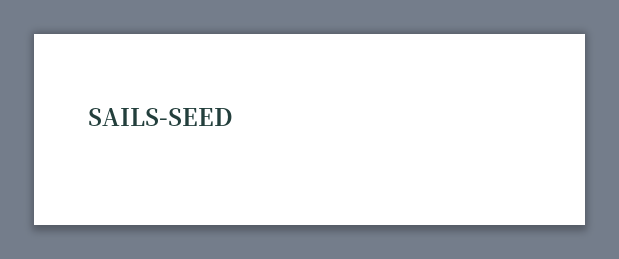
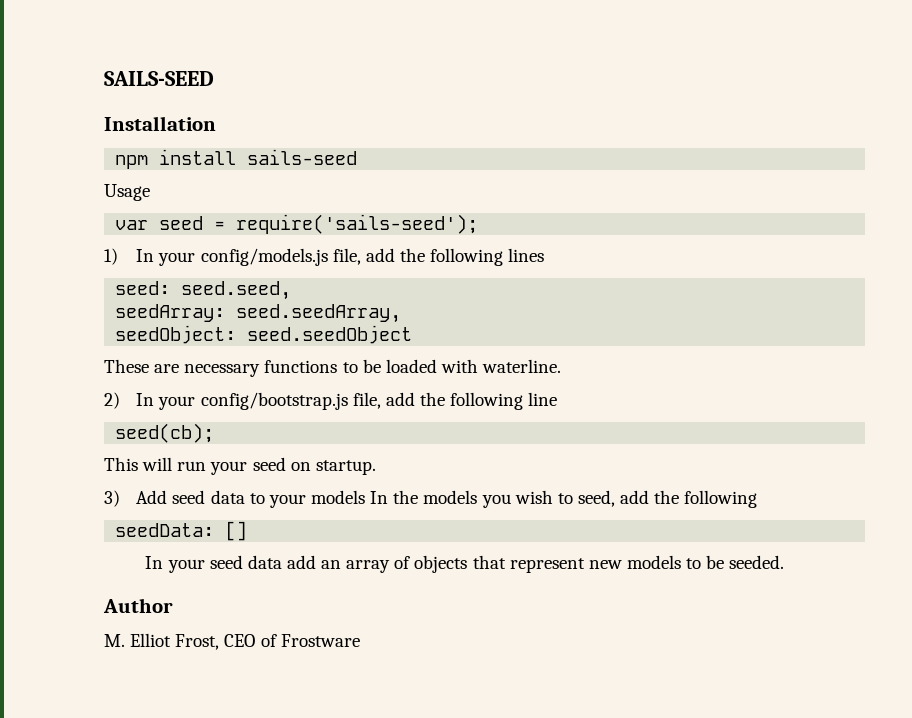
+ Installation
+ npm install sails-seed
+ Usage
+ var seed = require('sails-seed');
+ 1) In your config/models.js file, add the following lines
+ seed: seed.seed,
+ seedArray: seed.seedArray,
+ seedObject: seed.seedObject
+ These are necessary functions to be loaded with waterline.
+ 2) In your config/bootstrap.js file, add the following line
+ seed(cb);
+ This will run your seed on startup.
+ 3) Add seed data to your models In the models you wish to seed, add the following
+ seedData: []
+ In your seed data add an array of objects that represent new models to be seeded.
+ Author
+ M. Elliot Frost, CEO of Frostware

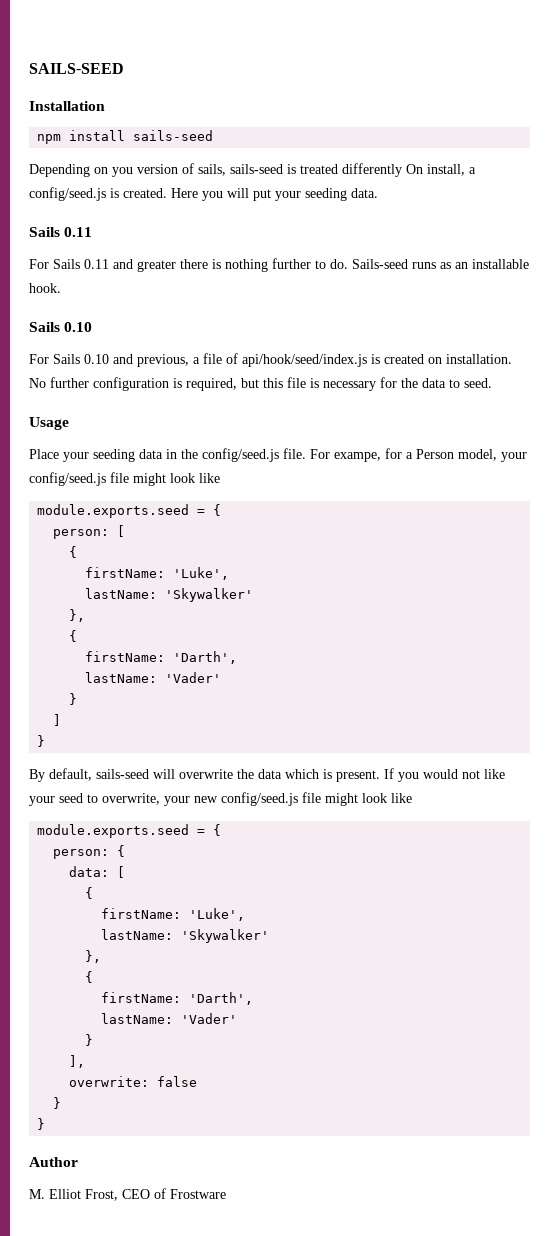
+ Depending on you version of sails, sails-seed is treated differently On install, a config/seed.js is created. Here you will put your seeding data.
+ Sails 0.11
+ For Sails 0.11 and greater there is nothing further to do. Sails-seed runs as an installable hook.
+ Sails 0.10
+ For Sails 0.10 and previous, a file of api/hook/seed/index.js is created on installation. No further configuration is required, but this file is necessary for the data to seed.
  Usage
- var seed = require('sails-seed');
- 1) In your config/models.js file, add the following lines
- seed: seed.seed,
- seedArray: seed.seedArray,
- seedObject: seed.seedObject
- These are necessary functions to be loaded with waterline.
- 2) In your config/bootstrap.js file, add the following line
- seed(cb);
- This will run your seed on startup.
- 3) Add seed data to your models In the models you wish to seed, add the following
- seedData: []
- In your seed data add an array of objects that represent new models to be seeded.
+ Place your seeding data in the config/seed.js file. For exampe, for a Person model, your config/seed.js file might look like
+ module.exports.seed = {
+ person: [
+ {
+ firstName: 'Luke',
+ lastName: 'Skywalker'
+ },
+ {
+ firstName: 'Darth',
+ lastName: 'Vader'
+ }
+ ]
+ }
+ By default, sails-seed will overwrite the data which is present. If you would not like your seed to overwrite, your new config/seed.js file might look like
+ module.exports.seed = {
+ person: {
+ data: [
+ {
+ firstName: 'Luke',
+ lastName: 'Skywalker'
+ },
+ {
+ firstName: 'Darth',
+ lastName: 'Vader'
+ }
+ ],
+ overwrite: false
+ }
+ }

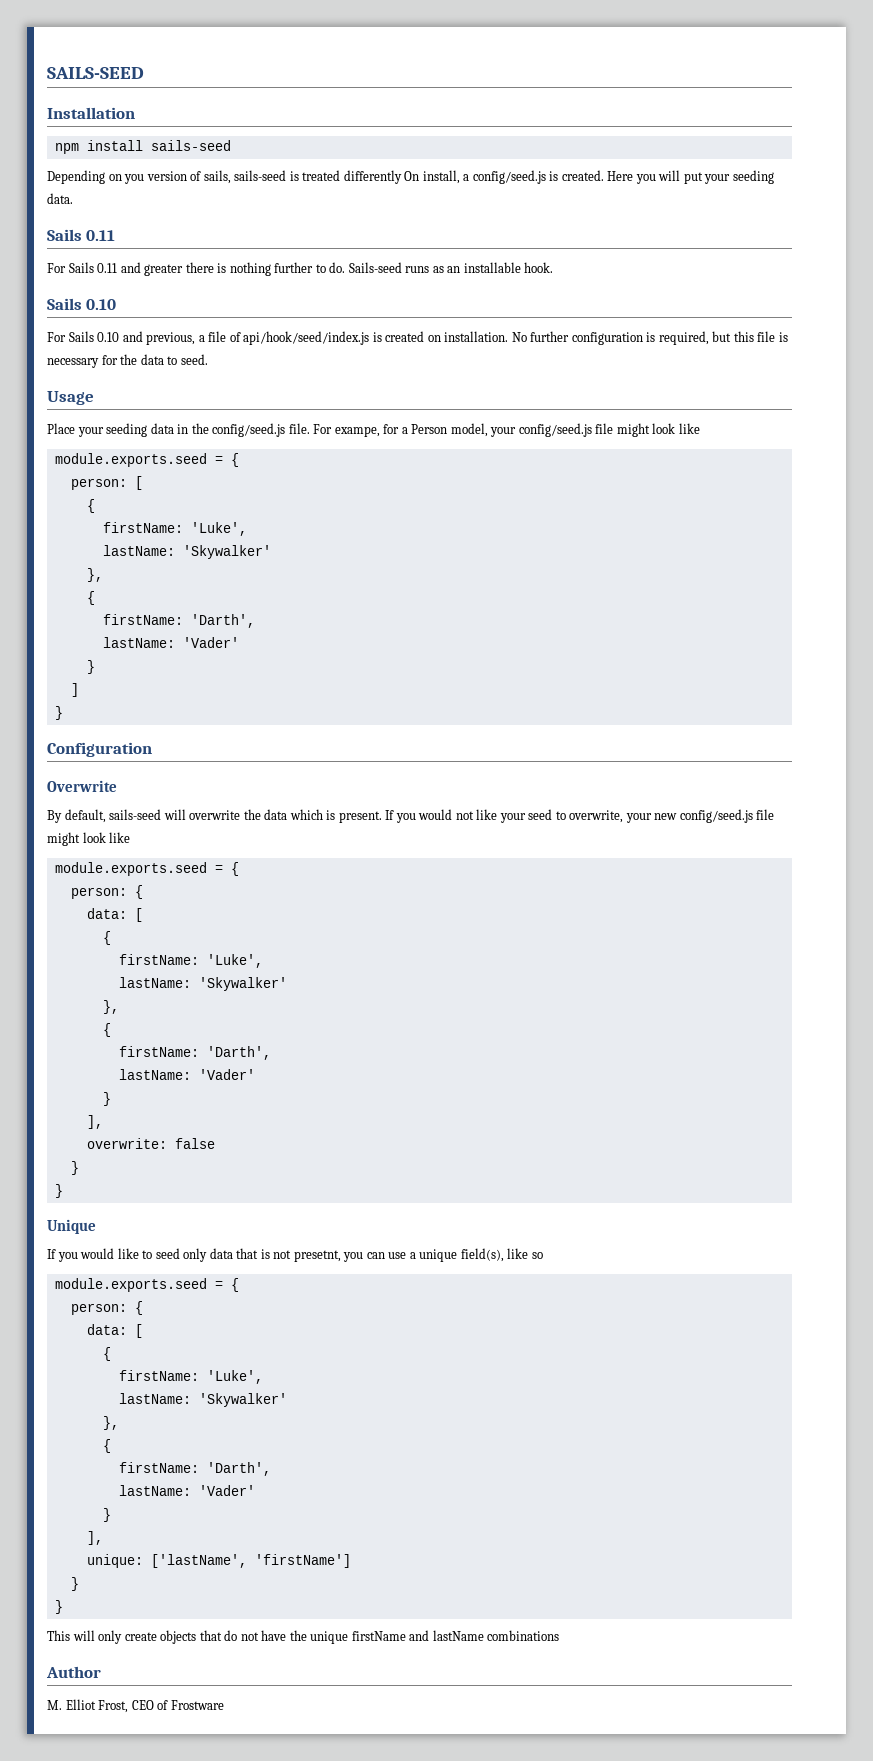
+ Configuration
+ Overwrite
+ Unique
+ If you would like to seed only data that is not presetnt, you can use a unique field(s), like so
+ module.exports.seed = {
+ person: {
+ data: [
+ {
+ firstName: 'Luke',
+ lastName: 'Skywalker'
+ },
+ {
+ firstName: 'Darth',
+ lastName: 'Vader'
+ }
+ ],
+ unique: ['lastName', 'firstName']
+ }
+ }
+ This will only create objects that do not have the unique firstName and lastName combinations

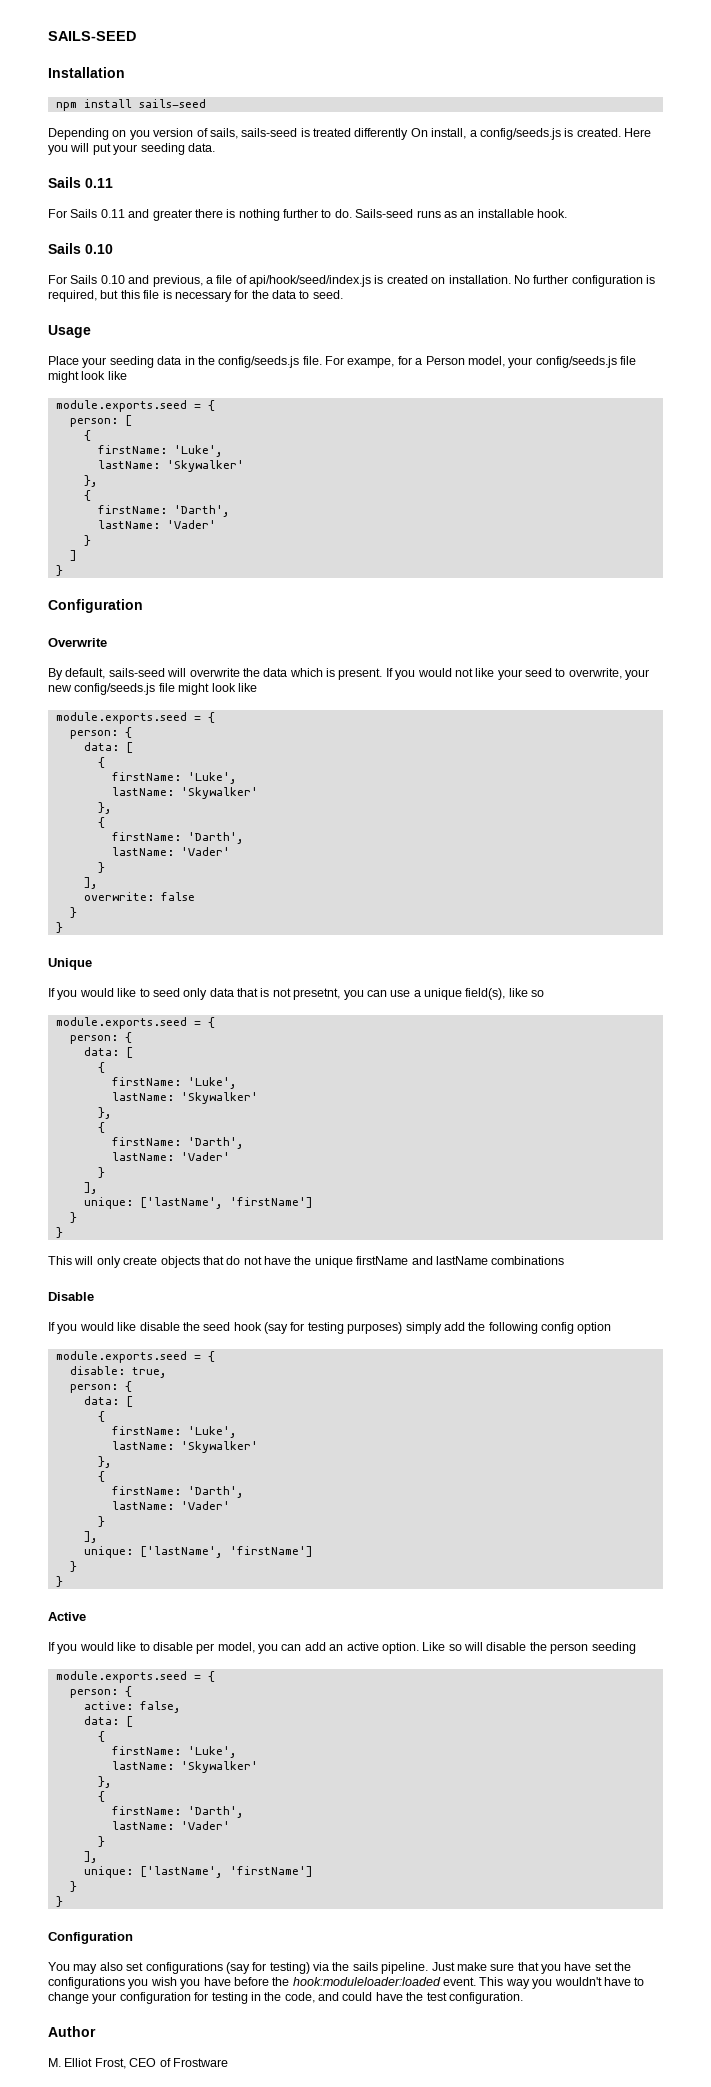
- Depending on you version of sails, sails-seed is treated differently On install, a config/seed.js is created.
+ Depending on you version of sails, sails-seed is treated differently On install, a config/seeds.js is created.
- Place your seeding data in the config/seed.js file.
+ Place your seeding data in the config/seeds.js file.
- For exampe, for a Person model, your config/seed.js file might look like
+ For exampe, for a Person model, your config/seeds.js file might look like
- If you would not like your seed to overwrite, your new config/seed.js file might look like
+ If you would not like your seed to overwrite, your new config/seeds.js file might look like
+ Disable
+ If you would like disable the seed hook (say for testing purposes) simply add the following config option
+ module.exports.seed = {
+ disable: true,
+ person: {
+ data: [
+ {
+ firstName: 'Luke',
+ lastName: 'Skywalker'
+ },
+ {
+ firstName: 'Darth',
+ lastName: 'Vader'
+ }
+ ],
+ unique: ['lastName', 'firstName']
+ }
+ }
+ Active
+ If you would like to disable per model, you can add an active option. Like so will disable the person seeding
+ module.exports.seed = {
+ person: {
+ active: false,
+ data: [
+ {
+ firstName: 'Luke',
+ lastName: 'Skywalker'
+ },
+ {
+ firstName: 'Darth',
+ lastName: 'Vader'
+ }
+ ],
+ unique: ['lastName', 'firstName']
+ }
+ }
+ Configuration
+ You may also set configurations (say for testing) via the sails pipeline. Just make sure that you have set the configurations you wish you have before the hook:moduleloader:loaded event. This way you wouldn't have to change your configuration for testing in the code, and could have the test configuration.

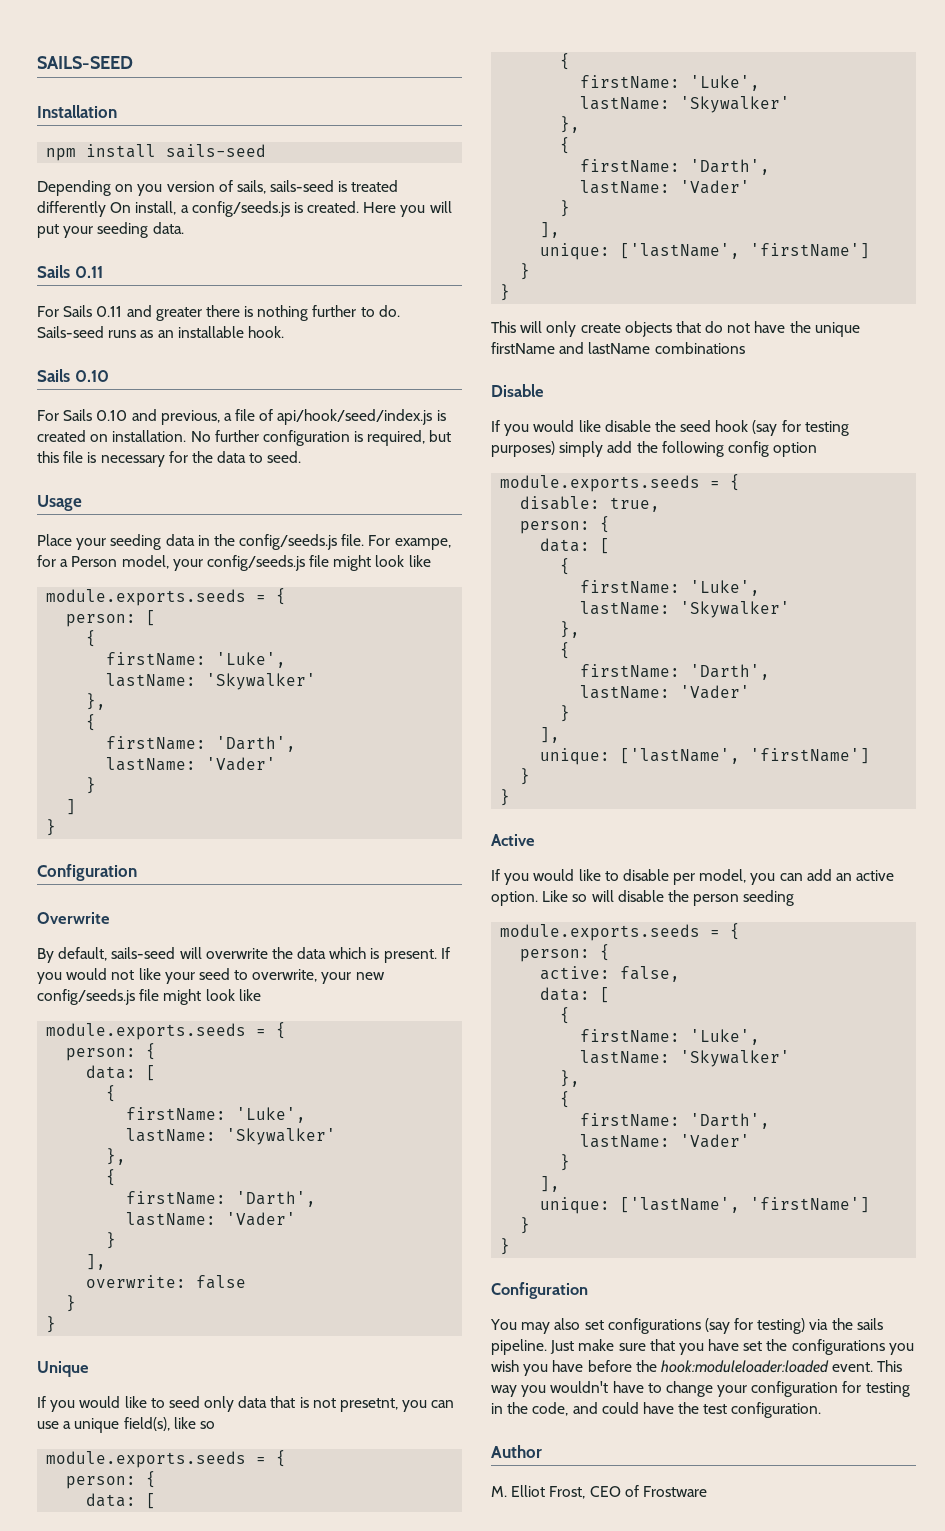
  For exampe, for a Person model, your config/seeds.js file might look like
- module.exports.seed = {
+ module.exports.seeds = {
  If you would not like your seed to overwrite, your new config/seeds.js file might look like
- module.exports.seed = {
+ module.exports.seeds = {
  If you would like to seed only data that is not presetnt, you can use a unique field(s), like so
- module.exports.seed = {
+ module.exports.seeds = {
  If you would like disable the seed hook (say for testing purposes) simply add the following config option
- module.exports.seed = {
+ module.exports.seeds = {
  Like so will disable the person seeding
- module.exports.seed = {
+ module.exports.seeds = {

